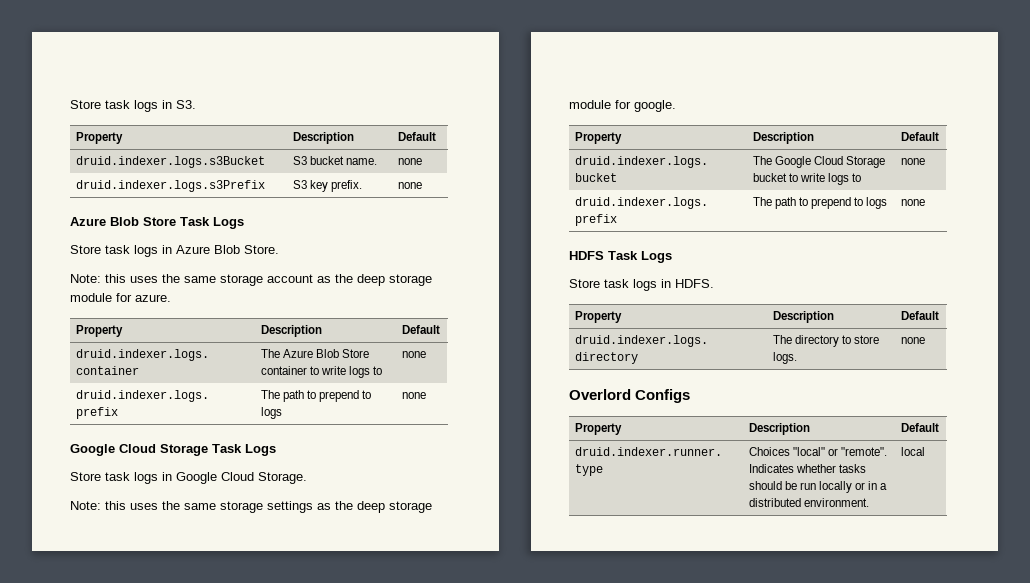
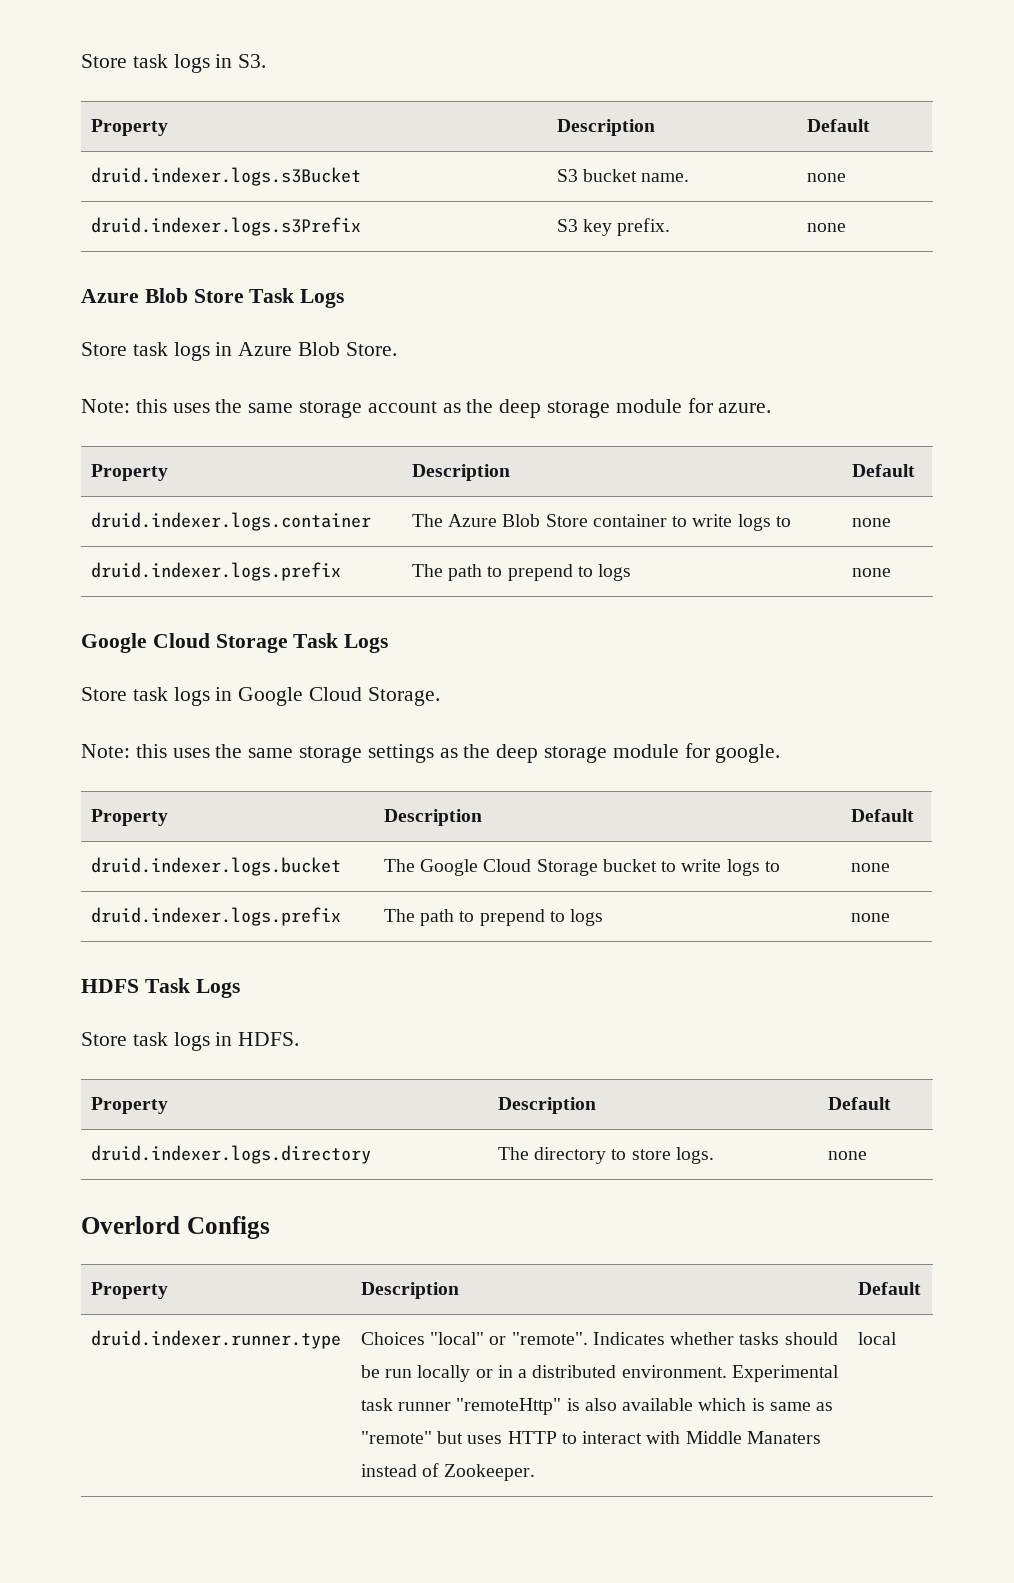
+ Experimental task runner "remoteHttp" is also available which is same as "remote" but uses HTTP to interact with Middle Manaters instead of Zookeeper.

